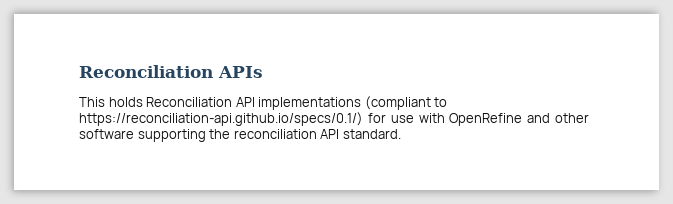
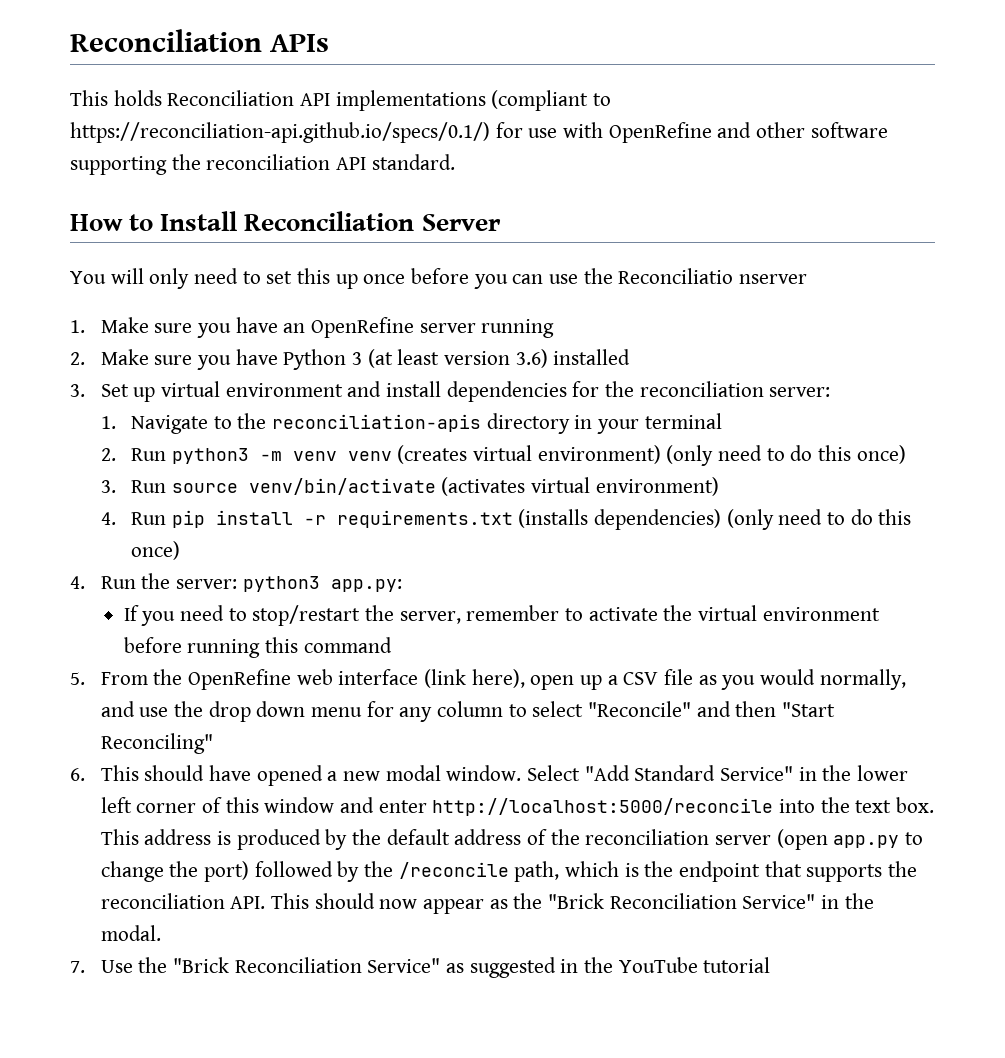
+ How to Install Reconciliation Server
+ You will only need to set this up once before you can use the Reconciliatio nserver
+ 1. Make sure you have an OpenRefine server running
+ 2. Make sure you have Python 3 (at least version 3.6) installed
+ 3. Set up virtual environment and install dependencies for the reconciliation server:
+ 1. Navigate to the reconciliation-apis directory in your terminal
+ 2. Run python3 -m venv venv (creates virtual environment) (only need to do this once)
+ 3. Run source venv/bin/activate (activates virtual environment)
+ 4. Run pip install -r requirements.txt (installs dependencies) (only need to do this once)
+ 4. Run the server: python3 app.py:
+ If you need to stop/restart the server, remember to activate the virtual environment before running this command
+ 5. From the OpenRefine web interface (link here), open up a CSV file as you would normally, and use the drop down menu for any column to select "Reconcile" and then "Start Reconciling"
+ 6. This should have opened a new modal window. Select "Add Standard Service" in the lower left corner of this window and enter http://localhost:5000/reconcile into the text box. This address is produced by the default address of the reconciliation server (open app.py to change the port) followed by the /reconcile path, which is the endpoint that supports the reconciliation API. This should now appear as the "Brick Reconciliation Service" in the modal.
+ 7. Use the "Brick Reconciliation Service" as suggested in the YouTube tutorial

